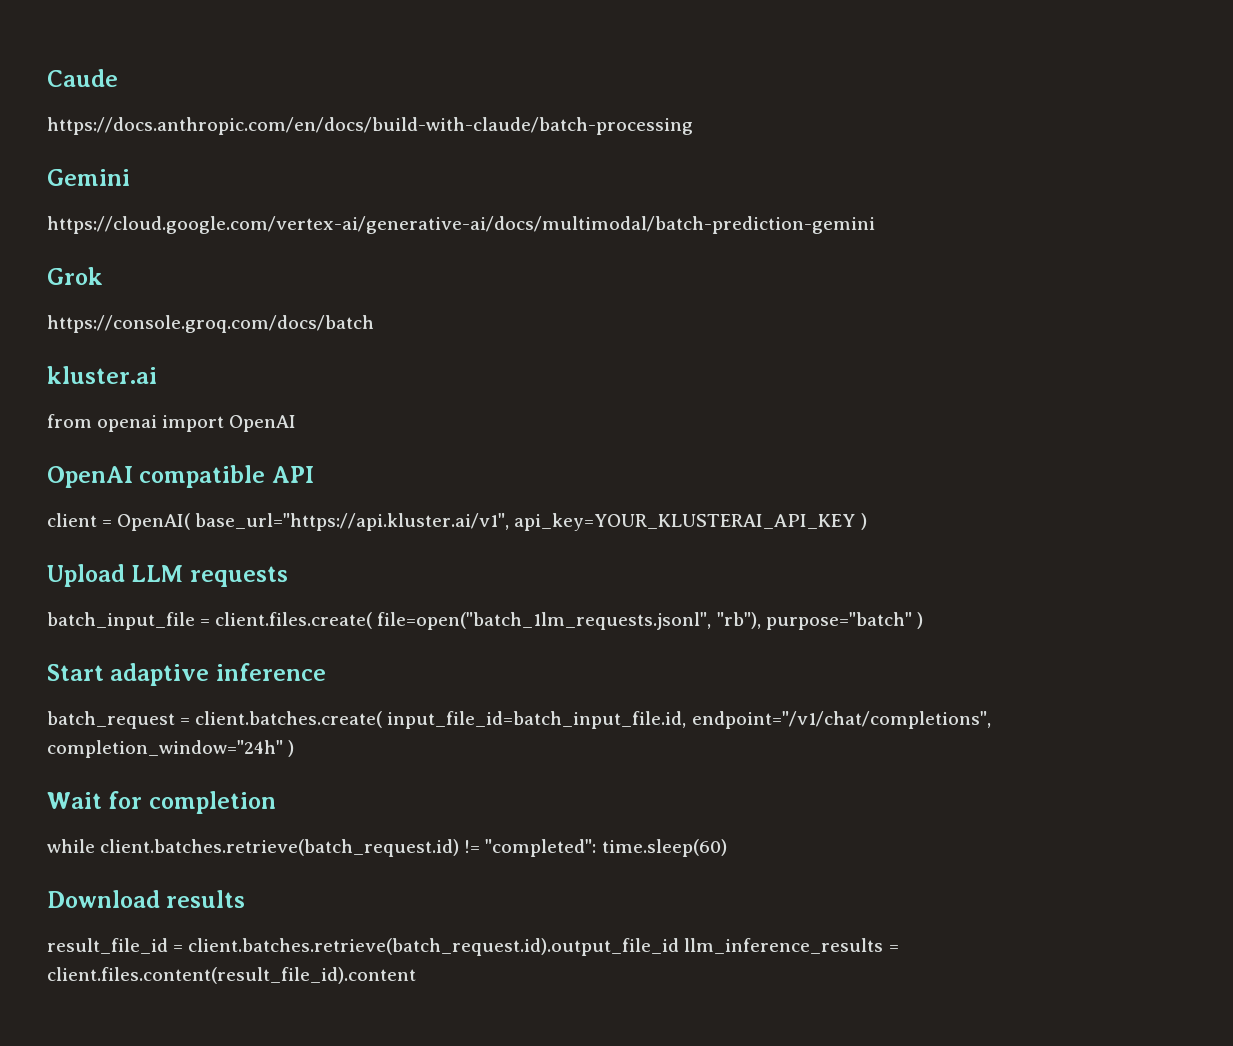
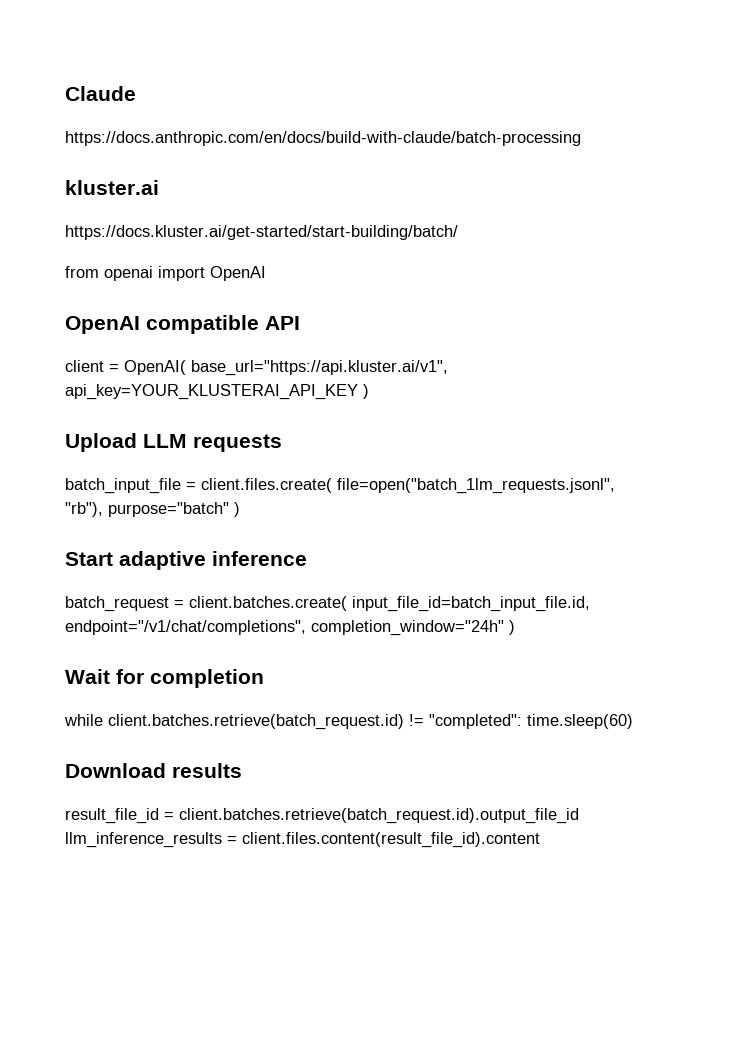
- Caude
+ Claude
- Gemini
- https://cloud.google.com/vertex-ai/generative-ai/docs/multimodal/batch-prediction-gemini
- Grok
- https://console.groq.com/docs/batch
  kluster.ai
+ https://docs.kluster.ai/get-started/start-building/batch/

